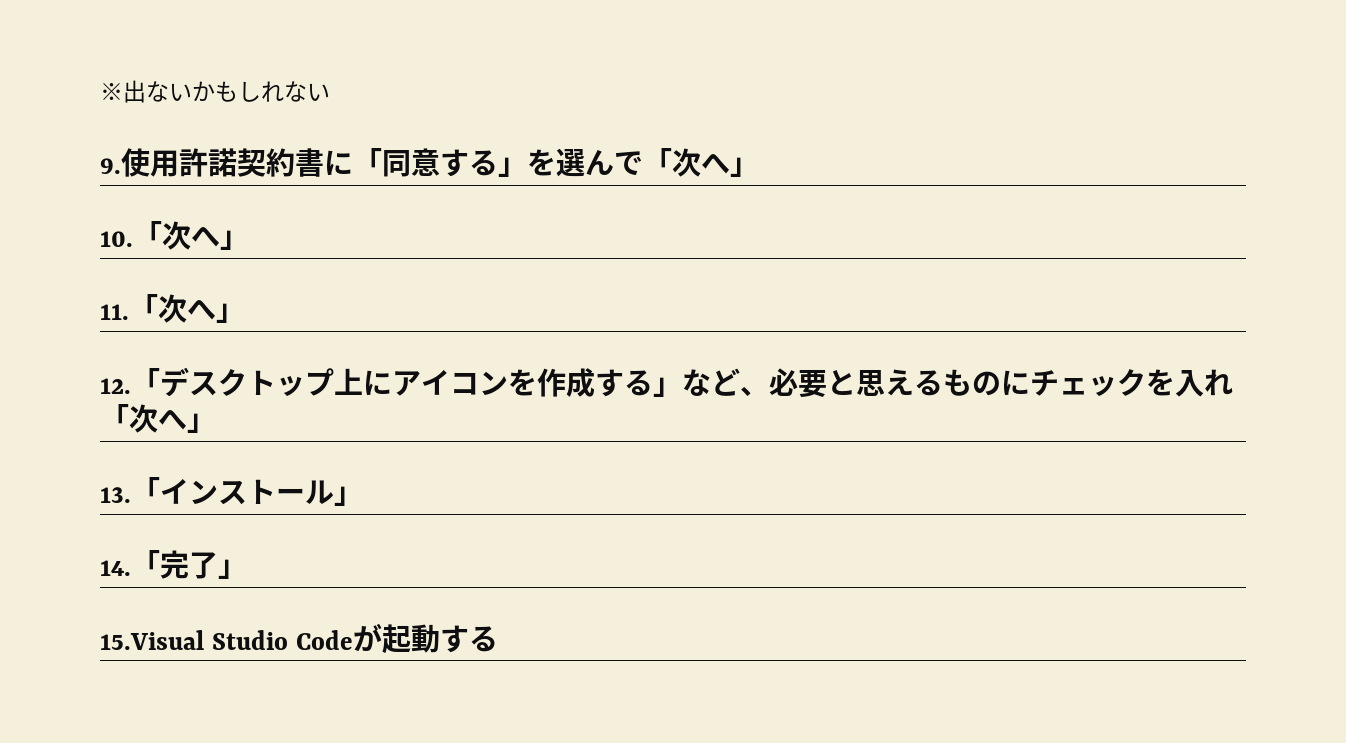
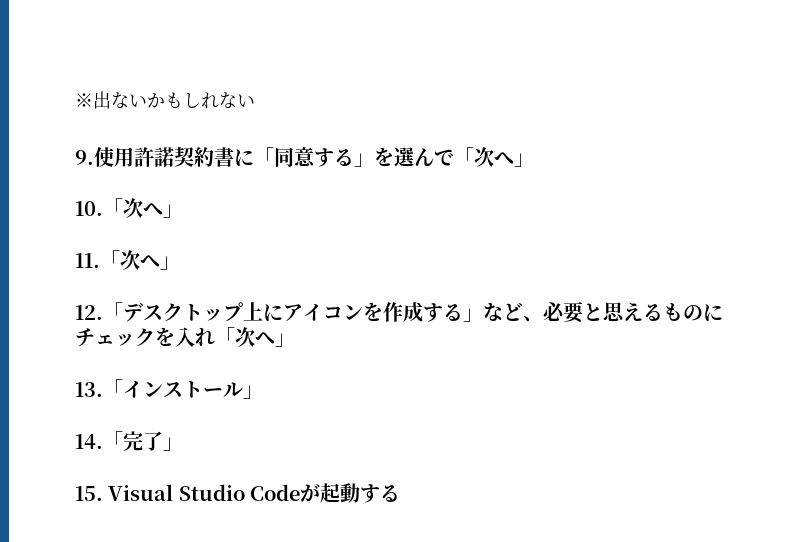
- 15.Visual Studio Codeが起動する
+ 15. Visual Studio Codeが起動する

